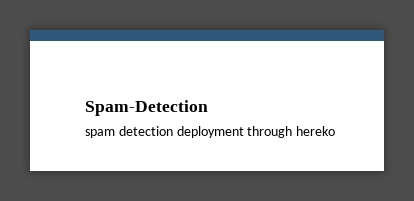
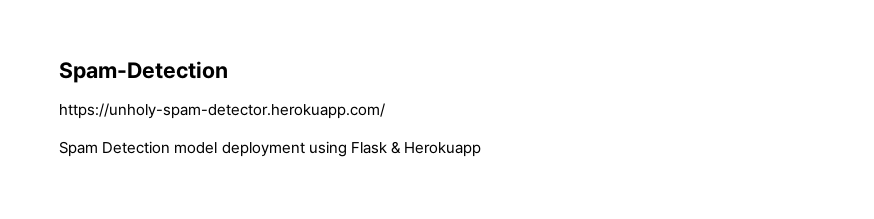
- spam detection deployment through hereko
+ https://unholy-spam-detector.herokuapp.com/
+ Spam Detection model deployment using Flask & Herokuapp

